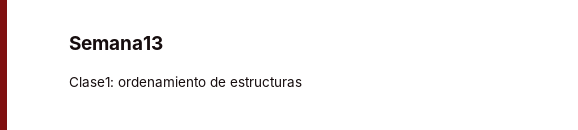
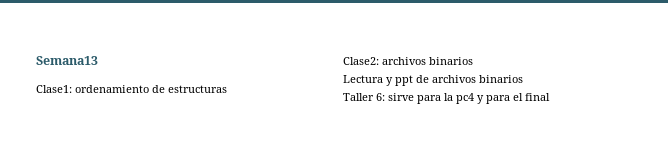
+ Clase2: archivos binarios
+ Lectura y ppt de archivos binarios
+ Taller 6: sirve para la pc4 y para el final

